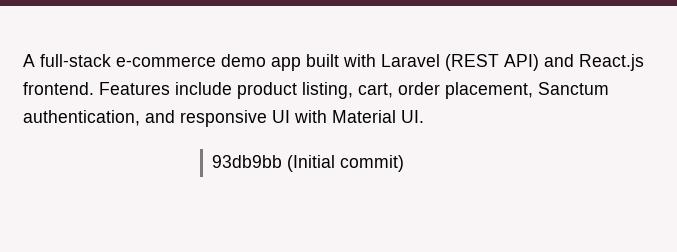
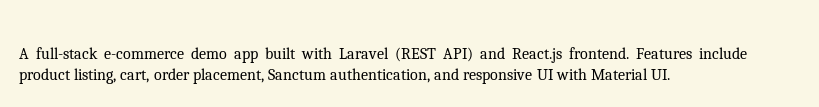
- 93db9bb (Initial commit)

